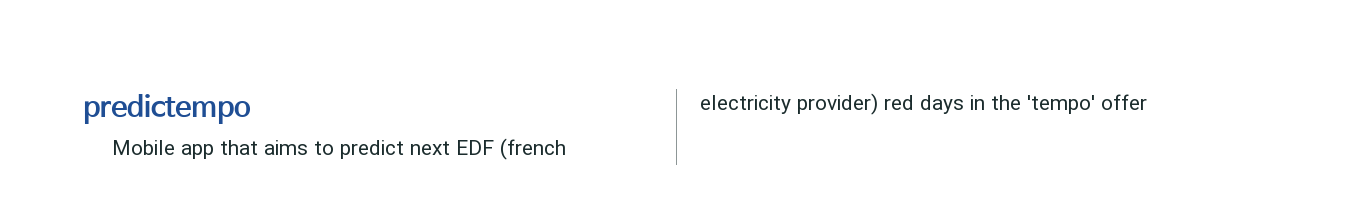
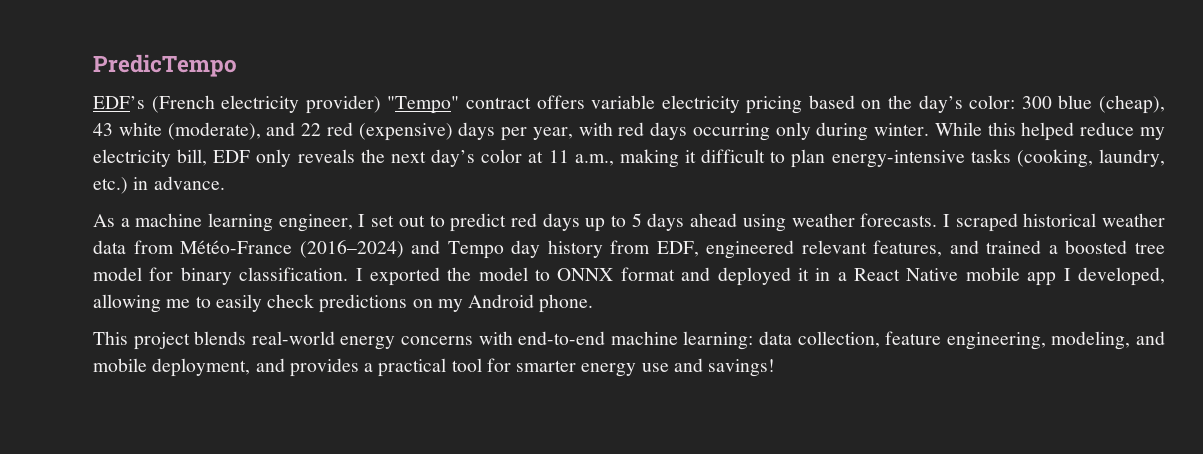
- predictempo
- Mobile app that aims to predict next EDF (french electricity provider) red days in the 'tempo' offer
+ PredicTempo
+ EDF’s (French electricity provider) "Tempo" contract offers variable electricity pricing based on the day’s color: 300 blue (cheap), 43 white (moderate), and 22 red (expensive) days per year, with red days occurring only during winter. While this helped reduce my electricity bill, EDF only reveals the next day’s color at 11 a.m., making it difficult to plan energy-intensive tasks (cooking, laundry, etc.) in advance.
+ As a machine learning engineer, I set out to predict red days up to 5 days ahead using weather forecasts. I scraped historical weather data from Météo‑France (2016–2024) and Tempo day history from EDF, engineered relevant features, and trained a boosted tree model for binary classification. I exported the model to ONNX format and deployed it in a React Native mobile app I developed, allowing me to easily check predictions on my Android phone.
+ This project blends real-world energy concerns with end-to-end machine learning: data collection, feature engineering, modeling, and mobile deployment, and provides a practical tool for smarter energy use and savings!

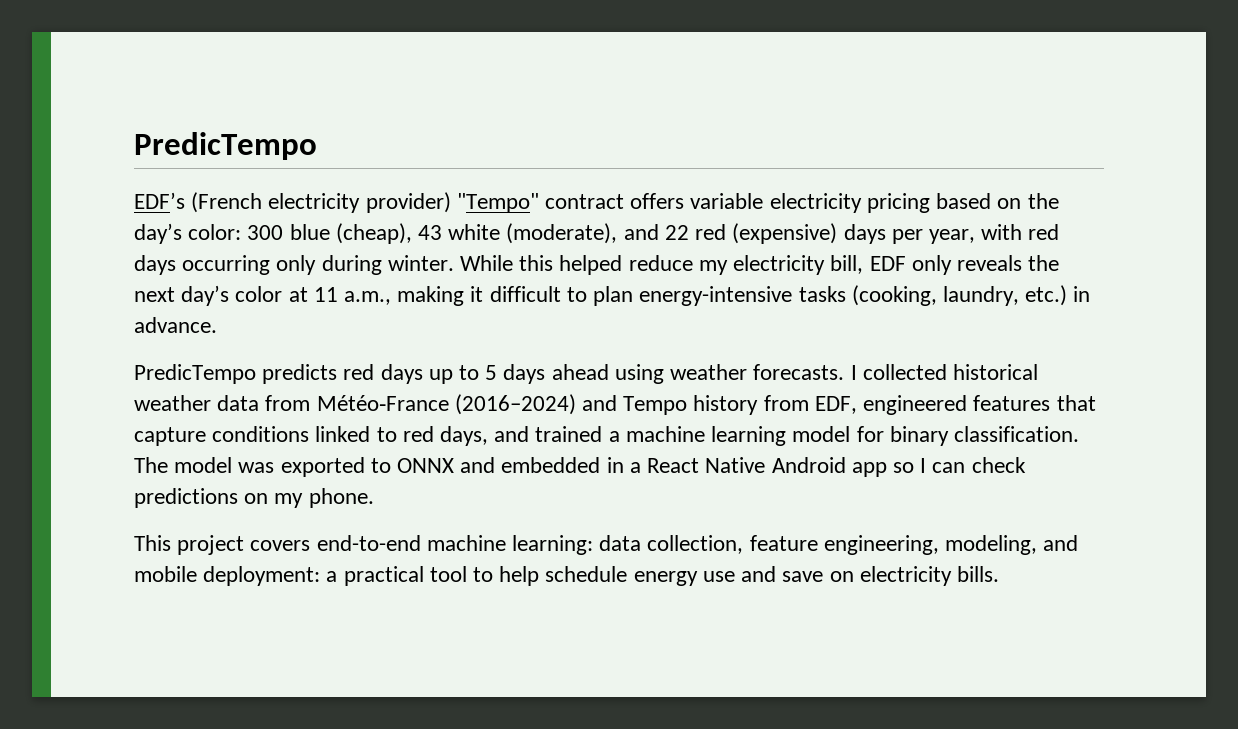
- As a machine learning engineer, I set out to predict red days up to 5 days ahead using weather forecasts.
+ PredicTempo predicts red days up to 5 days ahead using weather forecasts.
- I scraped historical weather data from Météo‑France (2016–2024) and Tempo day history from EDF, engineered relevant features, and trained a boosted tree model for binary classification.
+ I collected historical weather data from Météo‑France (2016–2024) and Tempo history from EDF, engineered features that capture conditions linked to red days, and trained a machine learning model for binary classification.
- I exported the model to ONNX format and deployed it in a React Native mobile app I developed, allowing me to easily check predictions on my Android phone.
+ The model was exported to ONNX and embedded in a React Native Android app so I can check predictions on my phone.
- This project blends real-world energy concerns with end-to-end machine learning: data collection, feature engineering, modeling, and mobile deployment, and provides a practical tool for smarter energy use and savings!
+ This project covers end-to-end machine learning: data collection, feature engineering, modeling, and mobile deployment: a practical tool to help schedule energy use and save on electricity bills.

